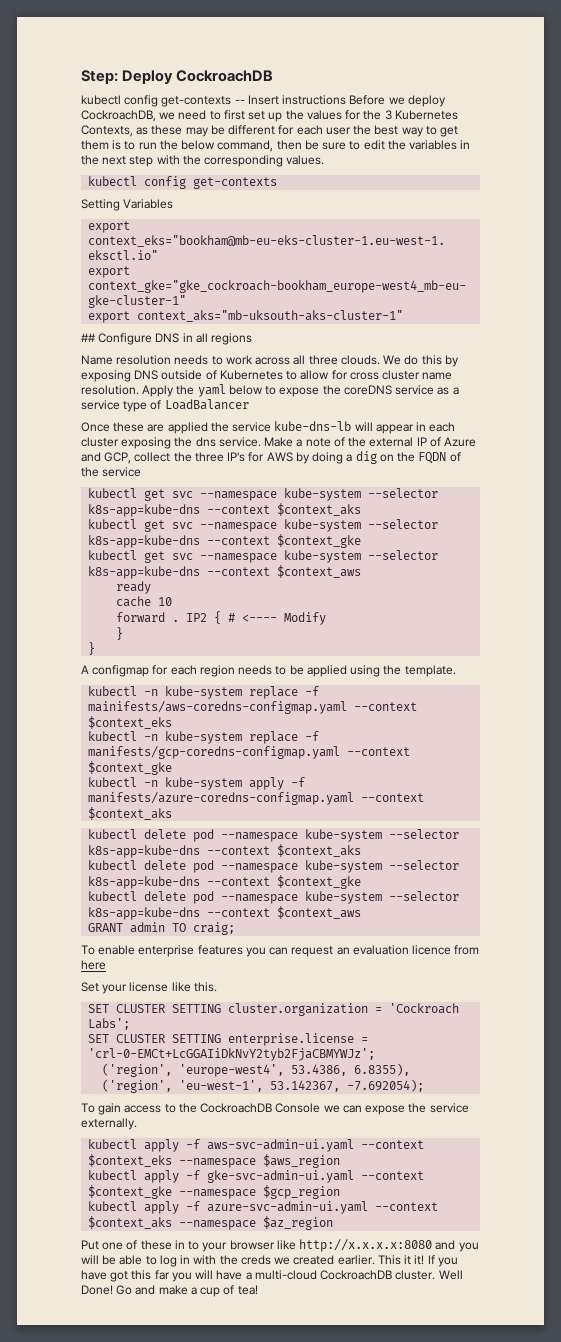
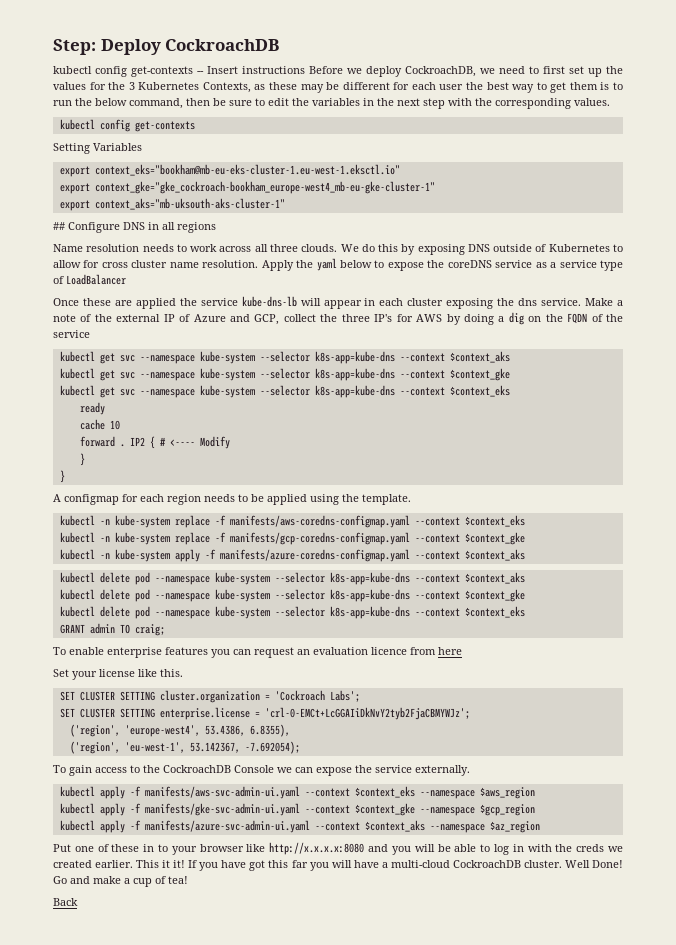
- kubectl get svc --namespace kube-system --selector k8s-app=kube-dns --context $context_aws
+ kubectl get svc --namespace kube-system --selector k8s-app=kube-dns --context $context_eks
- kubectl -n kube-system replace -f mainifests/aws-coredns-configmap.yaml --context $context_eks
+ kubectl -n kube-system replace -f manifests/aws-coredns-configmap.yaml --context $context_eks
- kubectl delete pod --namespace kube-system --selector k8s-app=kube-dns --context $context_aws
+ kubectl delete pod --namespace kube-system --selector k8s-app=kube-dns --context $context_eks
- kubectl apply -f aws-svc-admin-ui.yaml --context $context_eks --namespace $aws_region
+ kubectl apply -f manifests/aws-svc-admin-ui.yaml --context $context_eks --namespace $aws_region
- kubectl apply -f gke-svc-admin-ui.yaml --context $context_gke --namespace $gcp_region
+ kubectl apply -f manifests/gke-svc-admin-ui.yaml --context $context_gke --namespace $gcp_region
- kubectl apply -f azure-svc-admin-ui.yaml --context $context_aks --namespace $az_region
+ kubectl apply -f manifests/azure-svc-admin-ui.yaml --context $context_aks --namespace $az_region
+ Back

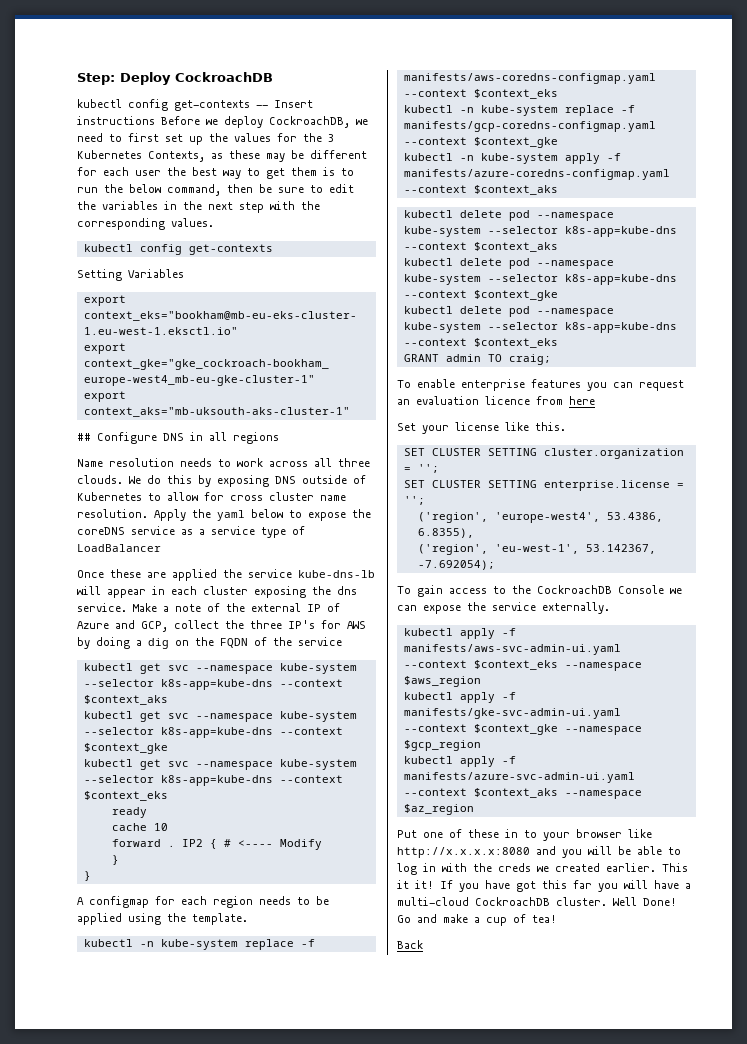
- SET CLUSTER SETTING cluster.organization = 'Cockroach Labs';
+ SET CLUSTER SETTING cluster.organization = '';
- SET CLUSTER SETTING enterprise.license = 'crl-0-EMCt+LcGGAIiDkNvY2tyb2FjaCBMYWJz';
+ SET CLUSTER SETTING enterprise.license = '';

